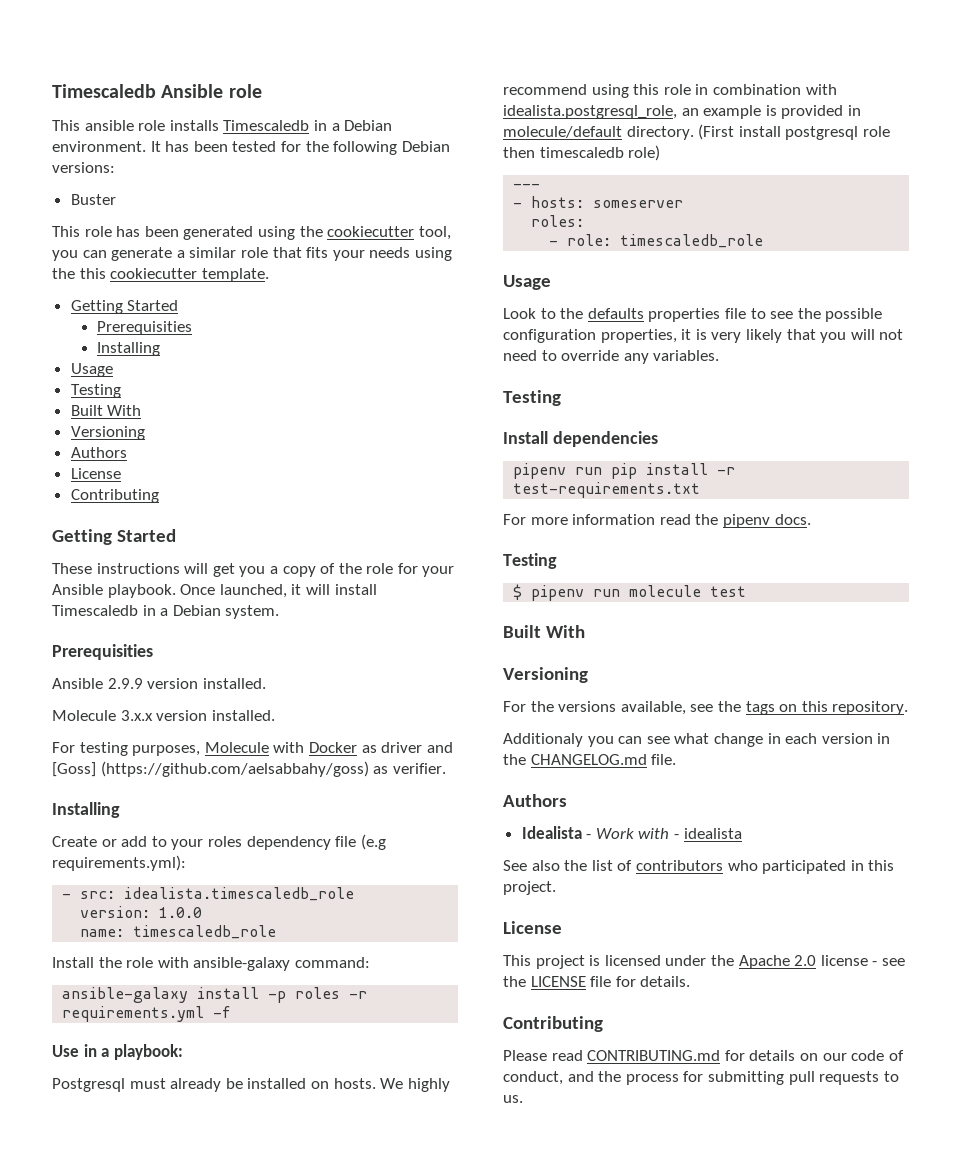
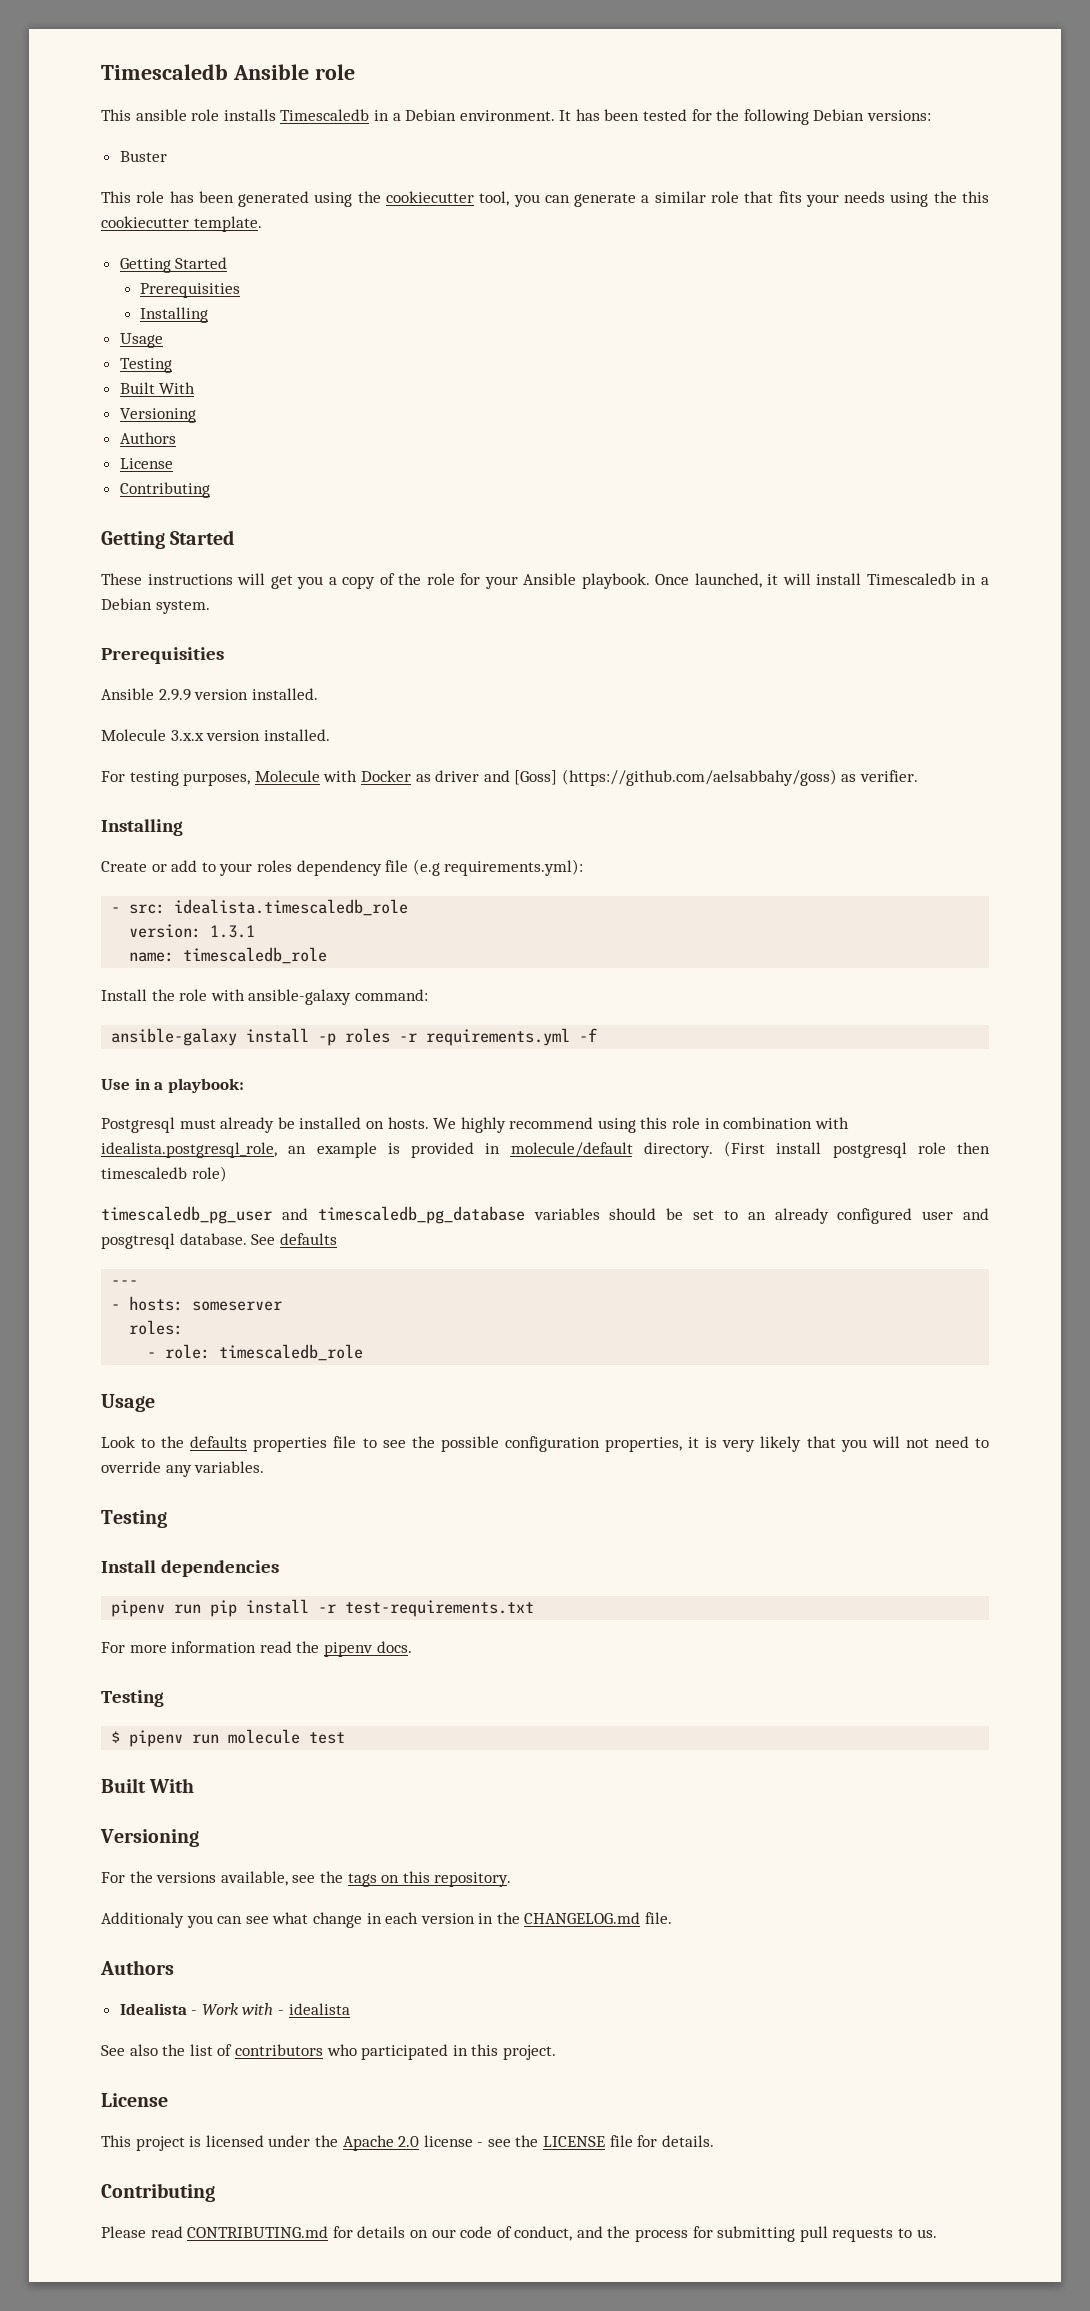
- version: 1.0.0
+ version: 1.3.1
+ timescaledb_pg_user and timescaledb_pg_database variables should be set to an already configured user and posgtresql database. See defaults

